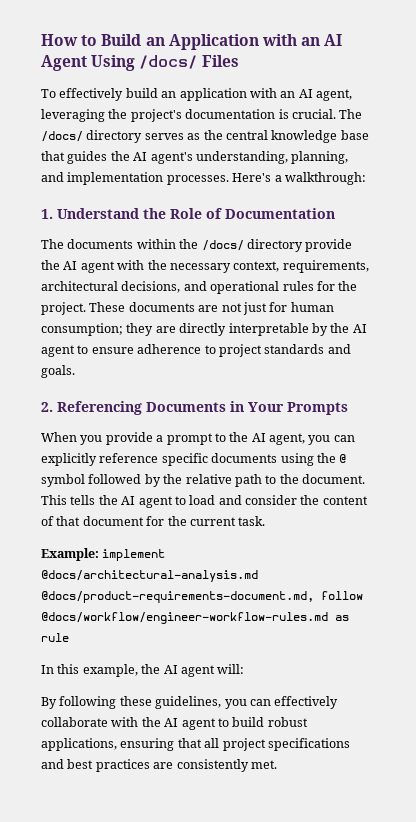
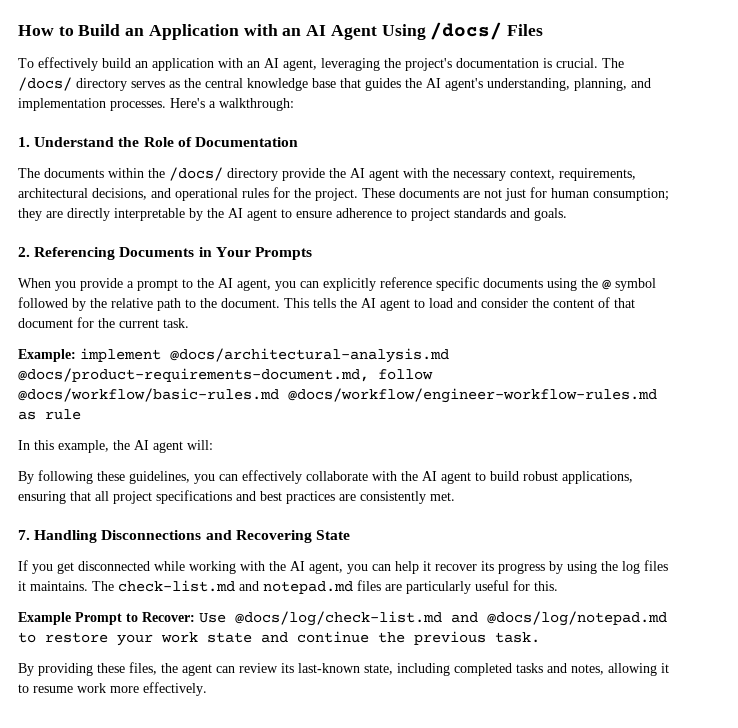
- Example: implement @docs/architectural-analysis.md @docs/product-requirements-document.md, follow @docs/workflow/engineer-workflow-rules.md as rule
+ Example: implement @docs/architectural-analysis.md @docs/product-requirements-document.md, follow @docs/workflow/basic-rules.md @docs/workflow/engineer-workflow-rules.md as rule
+ 7. Handling Disconnections and Recovering State
+ If you get disconnected while working with the AI agent, you can help it recover its progress by using the log files it maintains. The check-list.md and notepad.md files are particularly useful for this.
+ Example Prompt to Recover: Use @docs/log/check-list.md and @docs/log/notepad.md to restore your work state and continue the previous task.
+ By providing these files, the agent can review its last-known state, including completed tasks and notes, allowing it to resume work more effectively.

